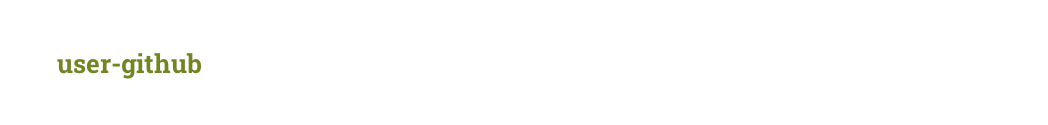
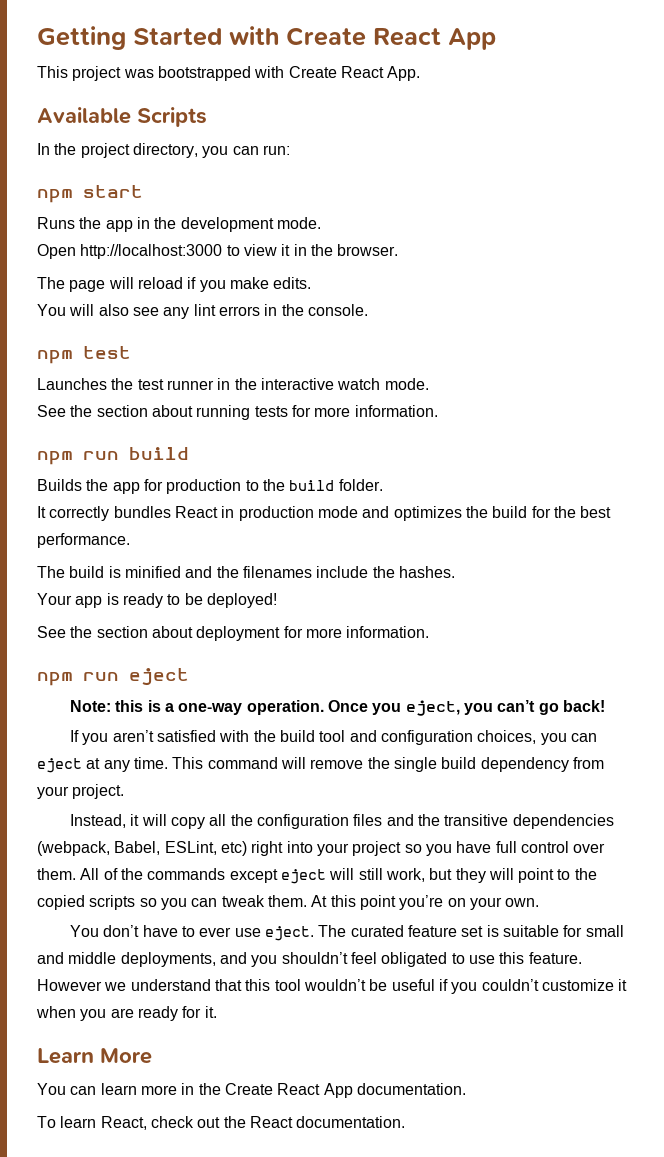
- user-github
+ Getting Started with Create React App
+ This project was bootstrapped with Create React App.
+ Available Scripts
+ In the project directory, you can run:
+ npm start
+ Runs the app in the development mode.
+ Open http://localhost:3000 to view it in the browser.
+ The page will reload if you make edits.
+ You will also see any lint errors in the console.
+ npm test
+ Launches the test runner in the interactive watch mode.
+ See the section about running tests for more information.
+ npm run build
+ Builds the app for production to the build folder.
+ It correctly bundles React in production mode and optimizes the build for the best performance.
+ The build is minified and the filenames include the hashes.
+ Your app is ready to be deployed!
+ See the section about deployment for more information.
+ npm run eject
+ Note: this is a one-way operation. Once you eject, you can’t go back!
+ If you aren’t satisfied with the build tool and configuration choices, you can eject at any time. This command will remove the single build dependency from your project.
+ Instead, it will copy all the configuration files and the transitive dependencies (webpack, Babel, ESLint, etc) right into your project so you have full control over them. All of the commands except eject will still work, but they will point to the copied scripts so you can tweak them. At this point you’re on your own.
+ You don’t have to ever use eject. The curated feature set is suitable for small and middle deployments, and you shouldn’t feel obligated to use this feature. However we understand that this tool wouldn’t be useful if you couldn’t customize it when you are ready for it.
+ Learn More
+ You can learn more in the Create React App documentation.
+ To learn React, check out the React documentation.

